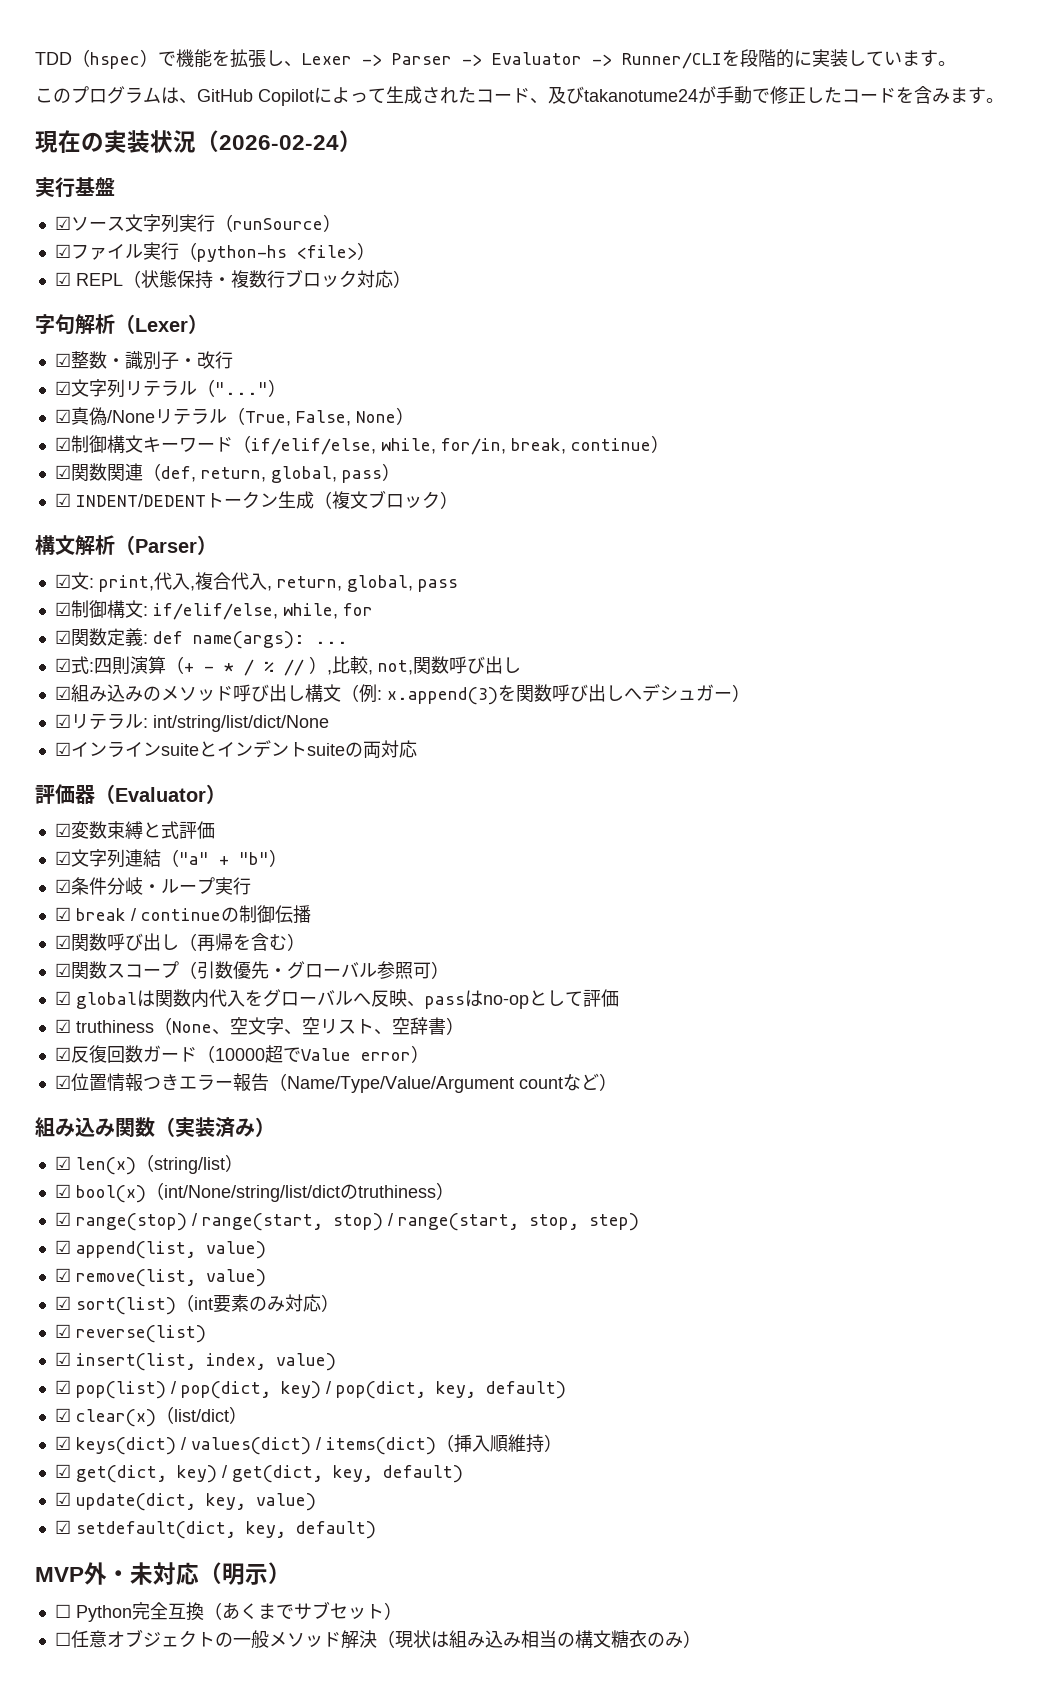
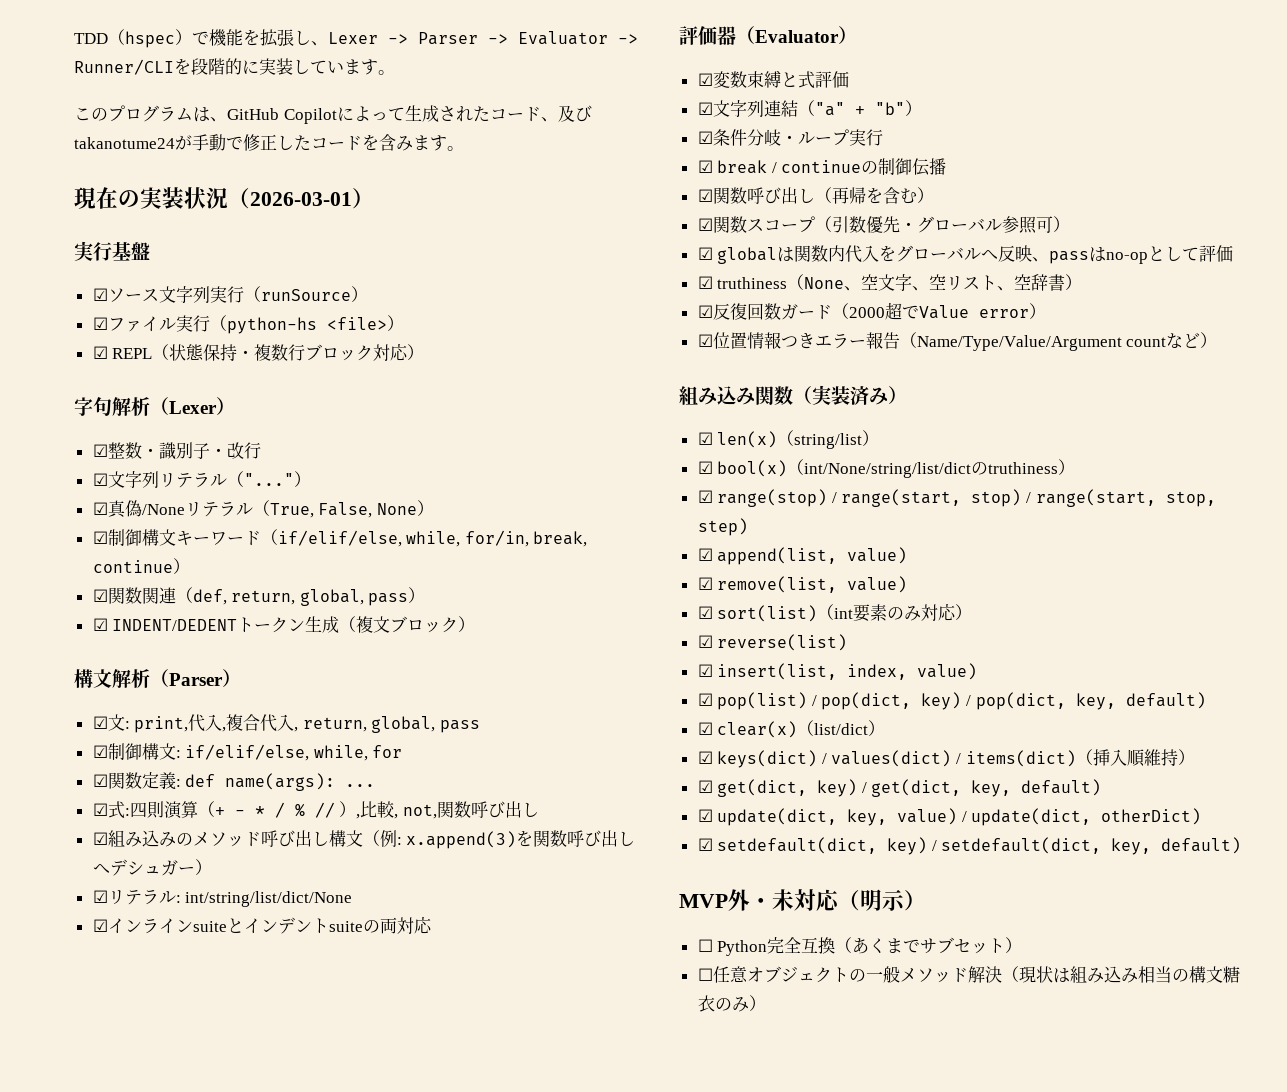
- 現在の実装状況（2026-02-24）
+ 現在の実装状況（2026-03-01）
- ☑反復回数ガード（10000超でValue error）
+ ☑反復回数ガード（2000超でValue error）
- ☑ update(dict, key, value)
+ ☑ update(dict, key, value) / update(dict, otherDict)
- ☑ setdefault(dict, key, default)
+ ☑ setdefault(dict, key) / setdefault(dict, key, default)

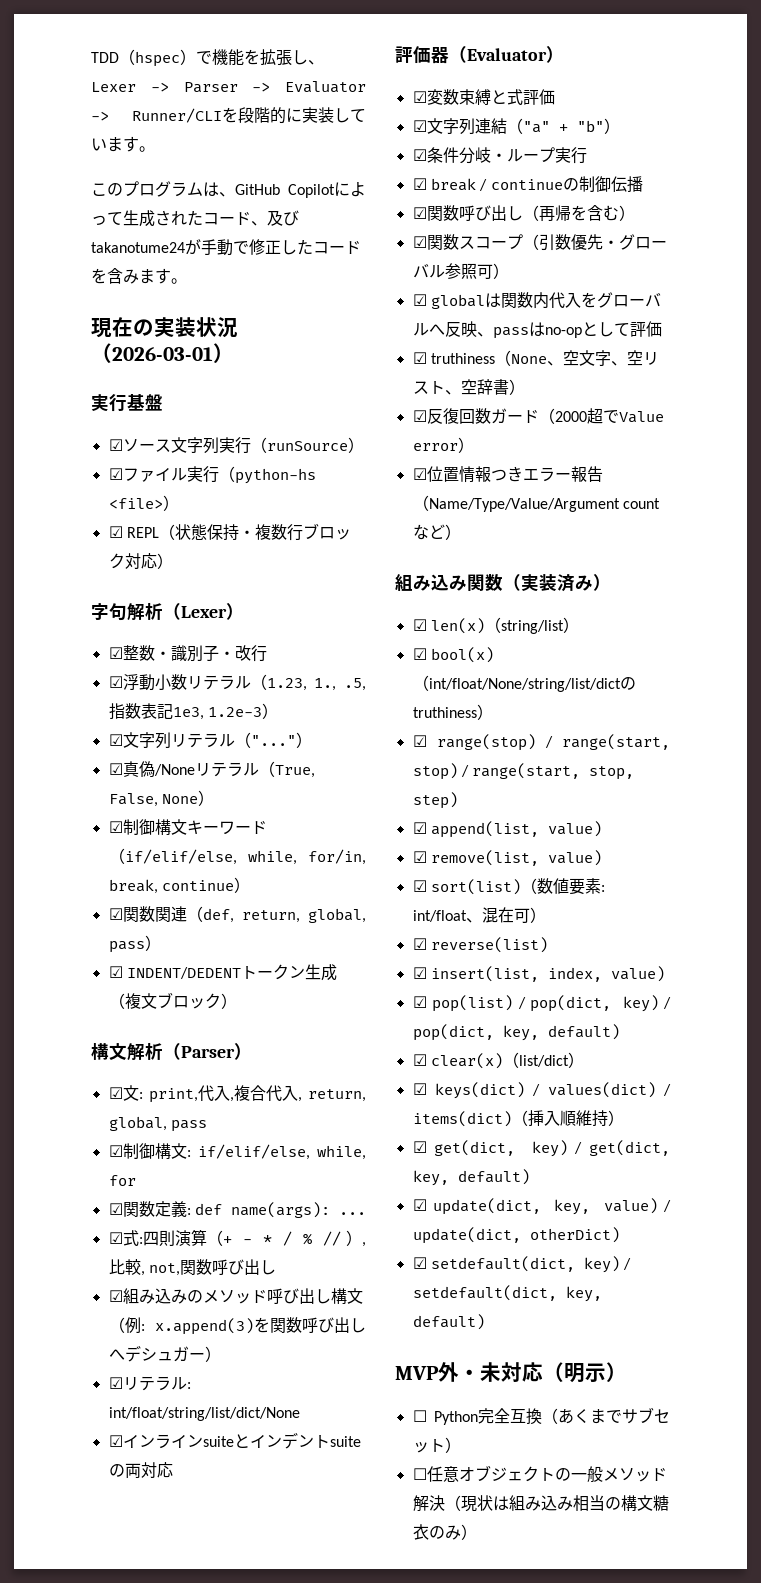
+ ☑浮動小数リテラル（1.23, 1., .5,指数表記1e3, 1.2e-3）
- ☑リテラル: int/string/list/dict/None
+ ☑リテラル: int/float/string/list/dict/None
- ☑ bool(x)（int/None/string/list/dictのtruthiness）
+ ☑ bool(x)（int/float/None/string/list/dictのtruthiness）
- ☑ sort(list)（int要素のみ対応）
+ ☑ sort(list)（数値要素: int/float、混在可）

